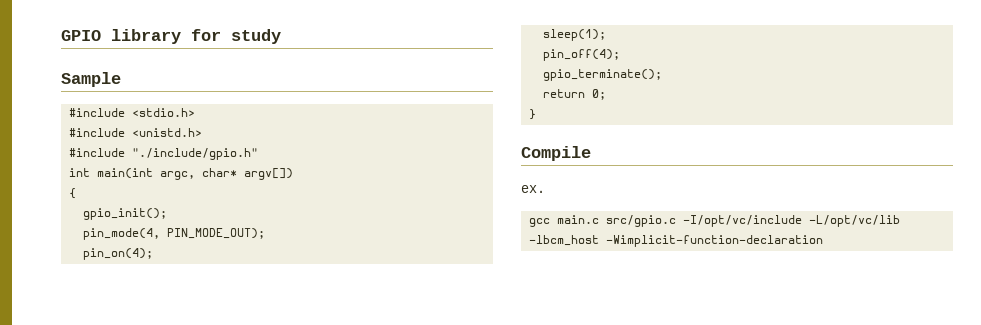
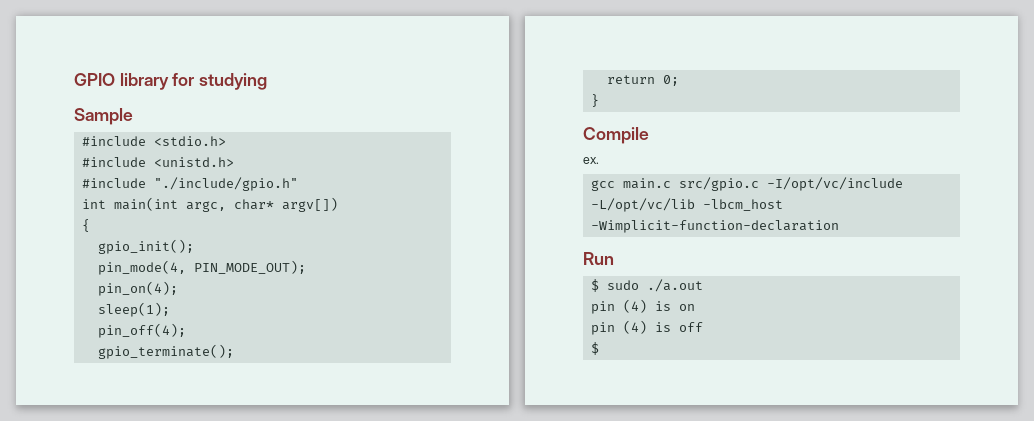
- GPIO library for study
+ GPIO library for studying
+ Run
+ $ sudo ./a.out
+ pin (4) is on
+ pin (4) is off
+ $

